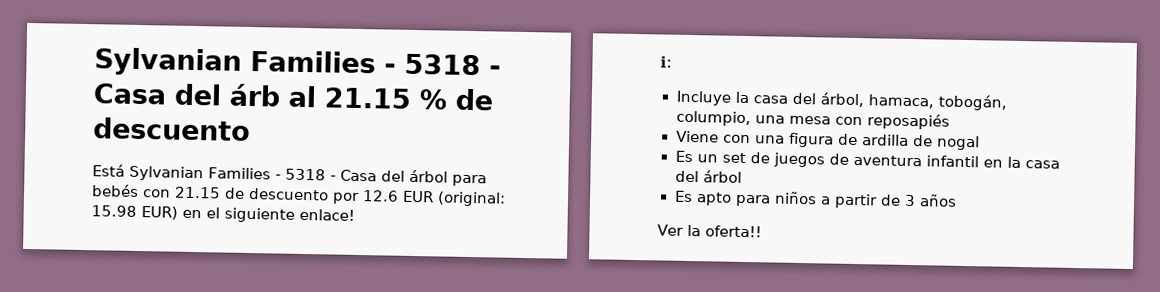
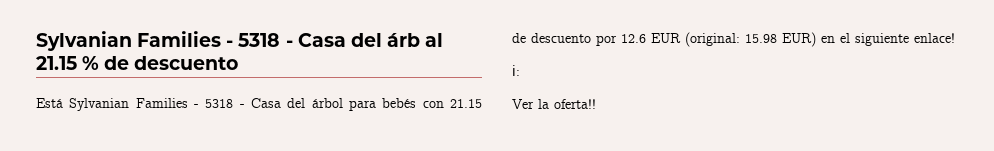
- Incluye la casa del árbol, hamaca, tobogán, columpio, una mesa con reposapiés
- Viene con una figura de ardilla de nogal
- Es un set de juegos de aventura infantil en la casa del árbol
- Es apto para niños a partir de 3 años

